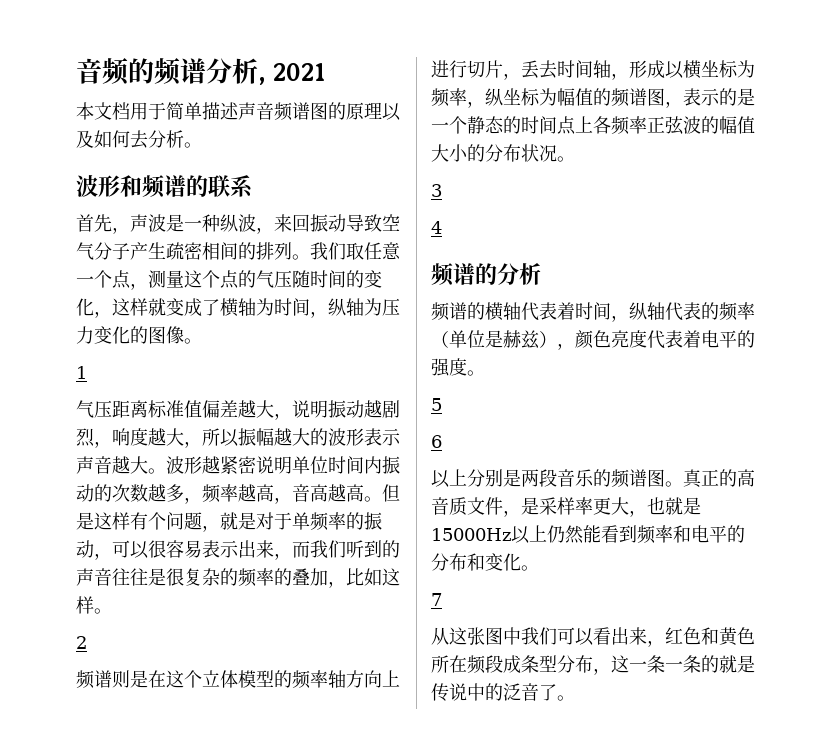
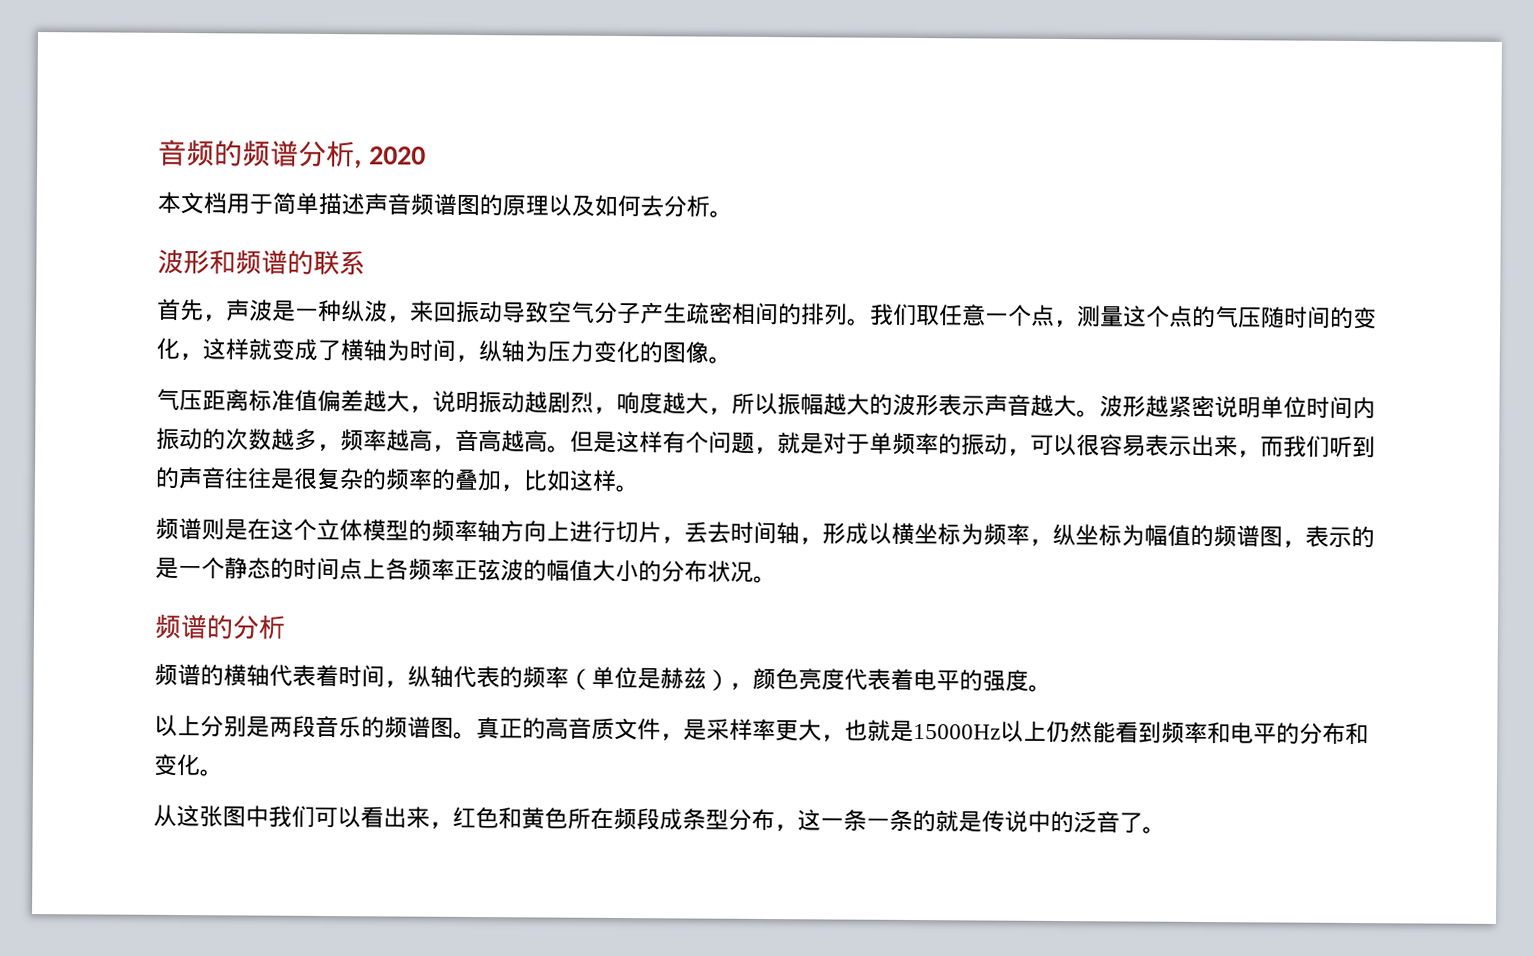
- 音频的频谱分析, 2021
+ 音频的频谱分析, 2020
- 1
- 2
- 3
- 4
- 5
- 6
- 7

